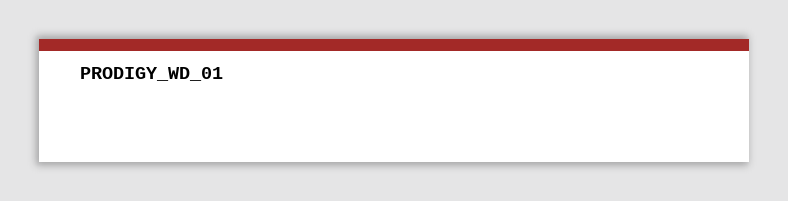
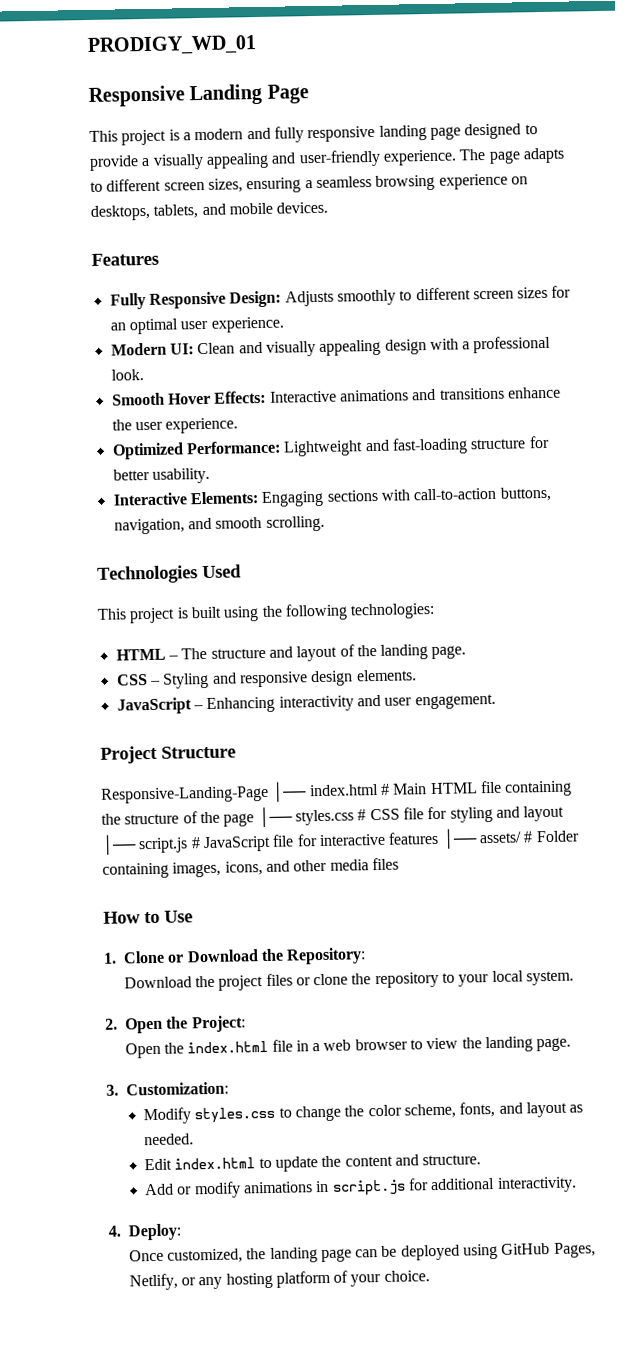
+ Responsive Landing Page
+ This project is a modern and fully responsive landing page designed to provide a visually appealing and user-friendly experience. The page adapts to different screen sizes, ensuring a seamless browsing experience on desktops, tablets, and mobile devices.
+ Features
+ Fully Responsive Design: Adjusts smoothly to different screen sizes for an optimal user experience.
+ Modern UI: Clean and visually appealing design with a professional look.
+ Smooth Hover Effects: Interactive animations and transitions enhance the user experience.
+ Optimized Performance: Lightweight and fast-loading structure for better usability.
+ Interactive Elements: Engaging sections with call-to-action buttons, navigation, and smooth scrolling.
+ Technologies Used
+ This project is built using the following technologies:
+ HTML – The structure and layout of the landing page.
+ CSS – Styling and responsive design elements.
+ JavaScript – Enhancing interactivity and user engagement.
+ Project Structure
+ Responsive-Landing-Page │── index.html # Main HTML file containing the structure of the page │── styles.css # CSS file for styling and layout │── script.js # JavaScript file for interactive features │── assets/ # Folder containing images, icons, and other media files
+ How to Use
+ 1. Clone or Download the Repository:
+ Download the project files or clone the repository to your local system.
+ 2. Open the Project:
+ Open the index.html file in a web browser to view the landing page.
+ 3. Customization:
+ Modify styles.css to change the color scheme, fonts, and layout as needed.
+ Edit index.html to update the content and structure.
+ Add or modify animations in script.js for additional interactivity.
+ 4. Deploy:
+ Once customized, the landing page can be deployed using GitHub Pages, Netlify, or any hosting platform of your choice.

